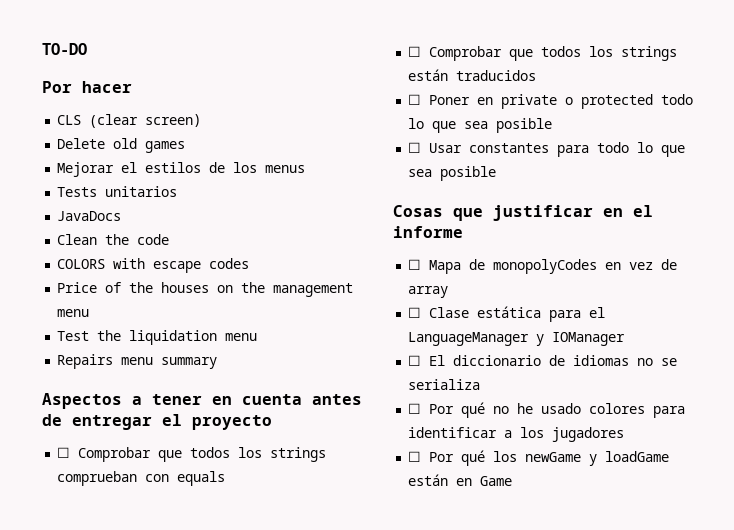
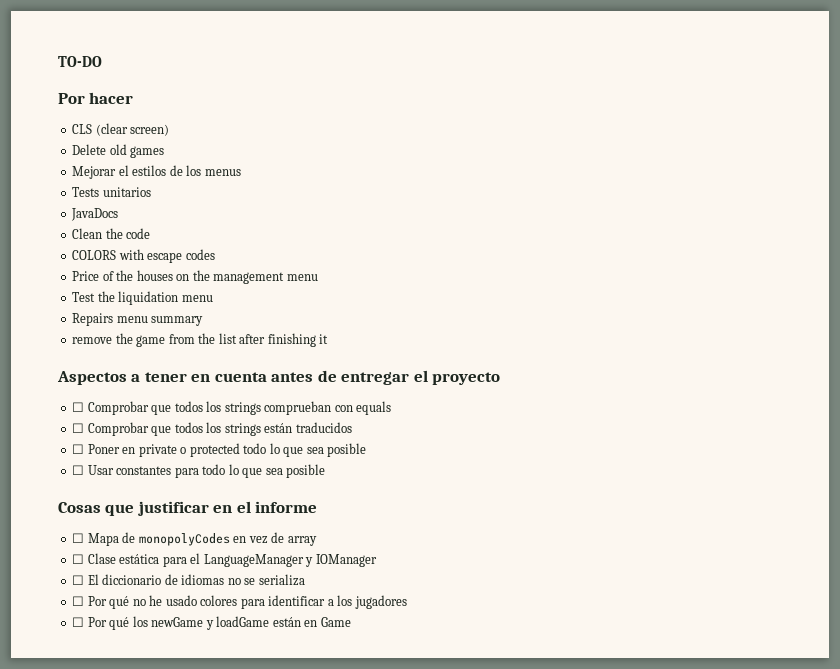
+ remove the game from the list after finishing it

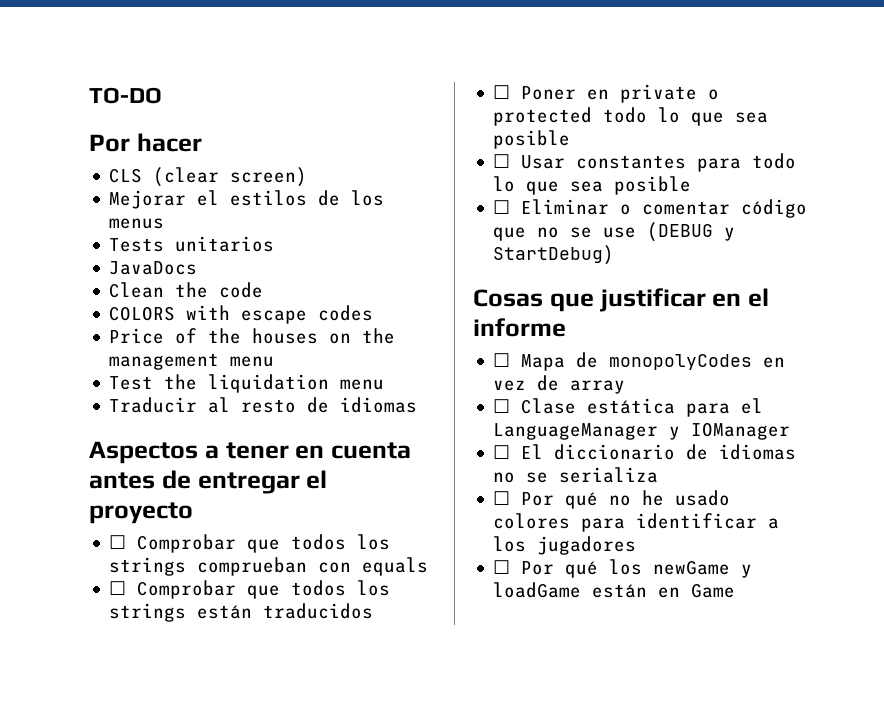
- Delete old games
- Repairs menu summary
- remove the game from the list after finishing it
+ Traducir al resto de idiomas
+ ☐ Eliminar o comentar código que no se use (DEBUG y StartDebug)

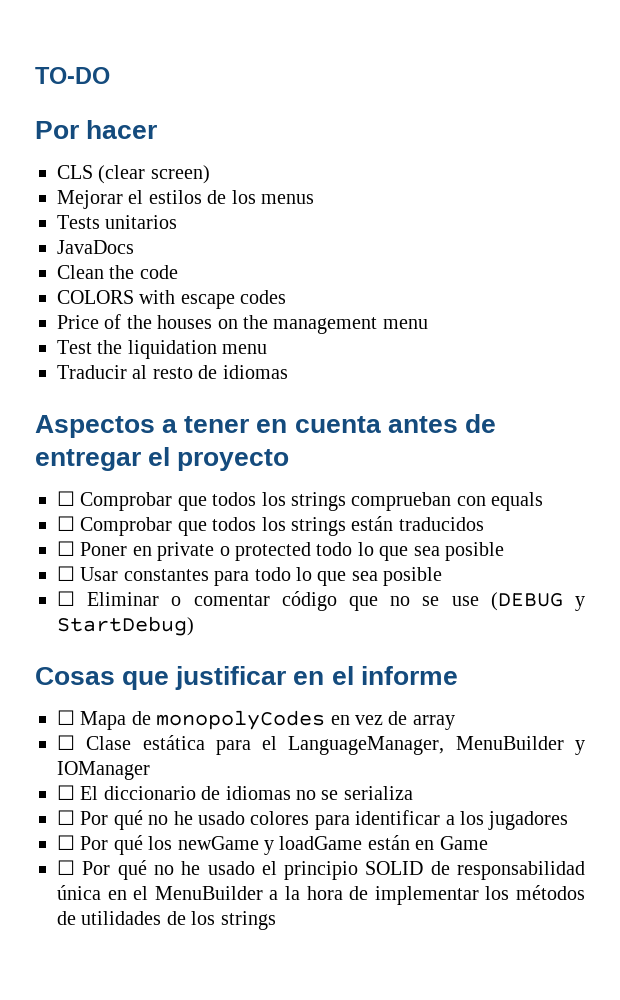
- ☐ Clase estática para el LanguageManager y IOManager
+ ☐ Clase estática para el LanguageManager, MenuBuilder y IOManager
+ ☐ Por qué no he usado el principio SOLID de responsabilidad única en el MenuBuilder a la hora de implementar los métodos de utilidades de los strings

